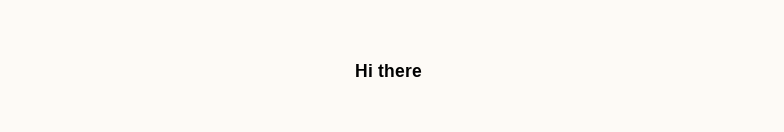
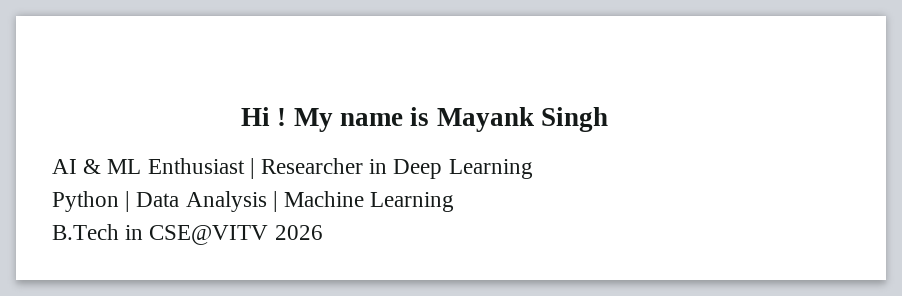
- Hi there
+ Hi ! My name is Mayank Singh
+ AI & ML Enthusiast | Researcher in Deep Learning
+ Python | Data Analysis | Machine Learning
+ B.Tech in CSE@VITV 2026

